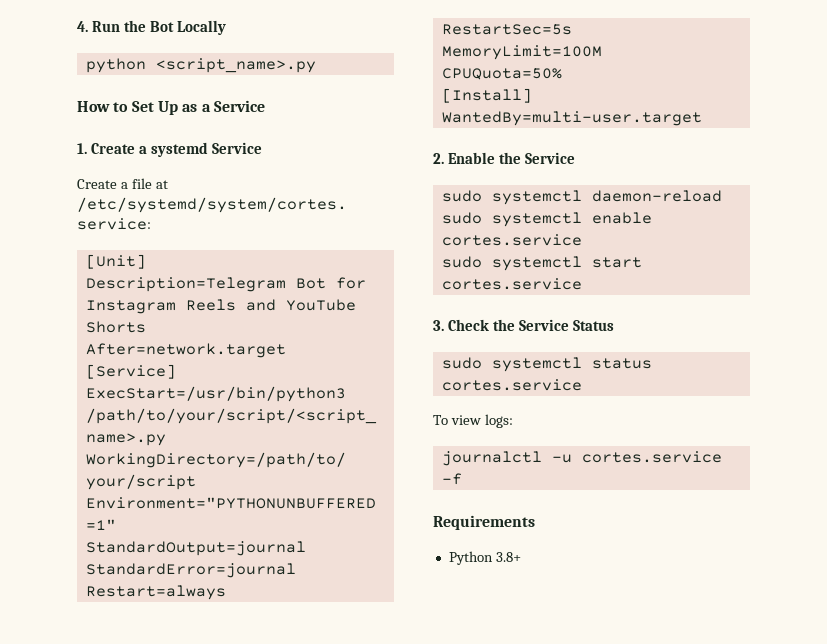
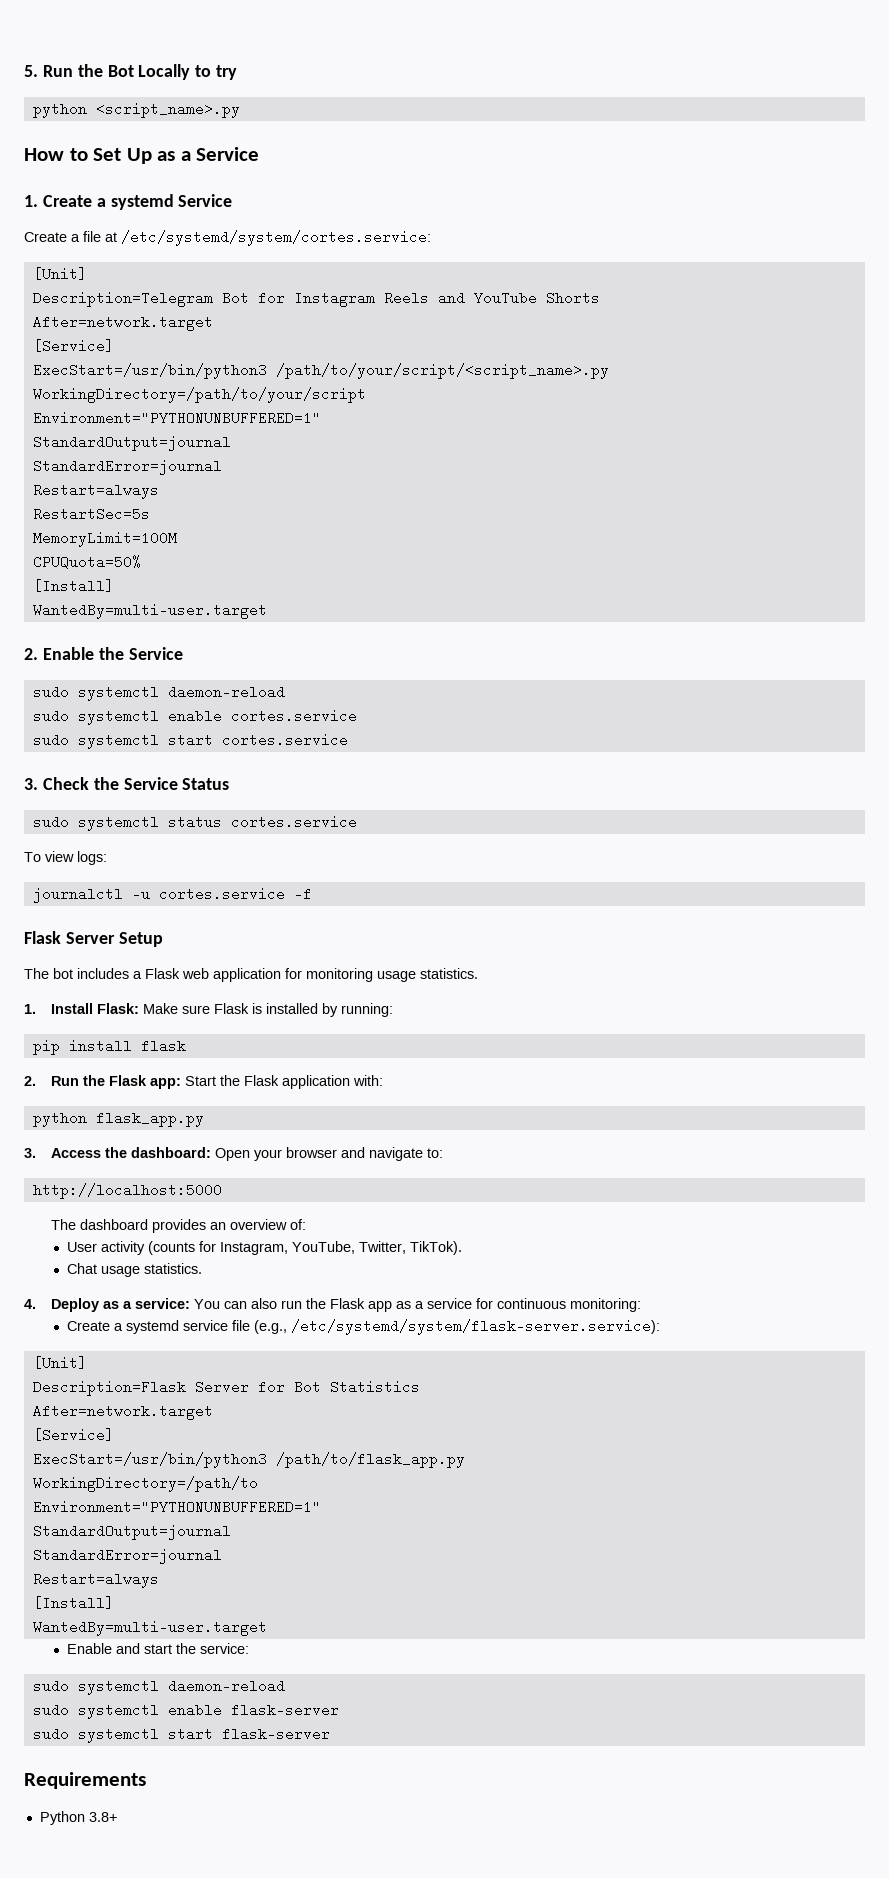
- 4. Run the Bot Locally
+ 5. Run the Bot Locally to try
+ Flask Server Setup
+ The bot includes a Flask web application for monitoring usage statistics.
+ 1. Install Flask: Make sure Flask is installed by running:
+ pip install flask
+ 2. Run the Flask app: Start the Flask application with:
+ python flask_app.py
+ 3. Access the dashboard: Open your browser and navigate to:
+ http://localhost:5000
+ The dashboard provides an overview of:
+ User activity (counts for Instagram, YouTube, Twitter, TikTok).
+ Chat usage statistics.
+ 4. Deploy as a service: You can also run the Flask app as a service for continuous monitoring:
+ Create a systemd service file (e.g., /etc/systemd/system/flask-server.service):
+ [Unit]
+ Description=Flask Server for Bot Statistics
+ After=network.target
+ [Service]
+ ExecStart=/usr/bin/python3 /path/to/flask_app.py
+ WorkingDirectory=/path/to
+ Environment="PYTHONUNBUFFERED=1"
+ StandardOutput=journal
+ StandardError=journal
+ Restart=always
+ [Install]
+ WantedBy=multi-user.target
+ Enable and start the service:
+ sudo systemctl daemon-reload
+ sudo systemctl enable flask-server
+ sudo systemctl start flask-server

